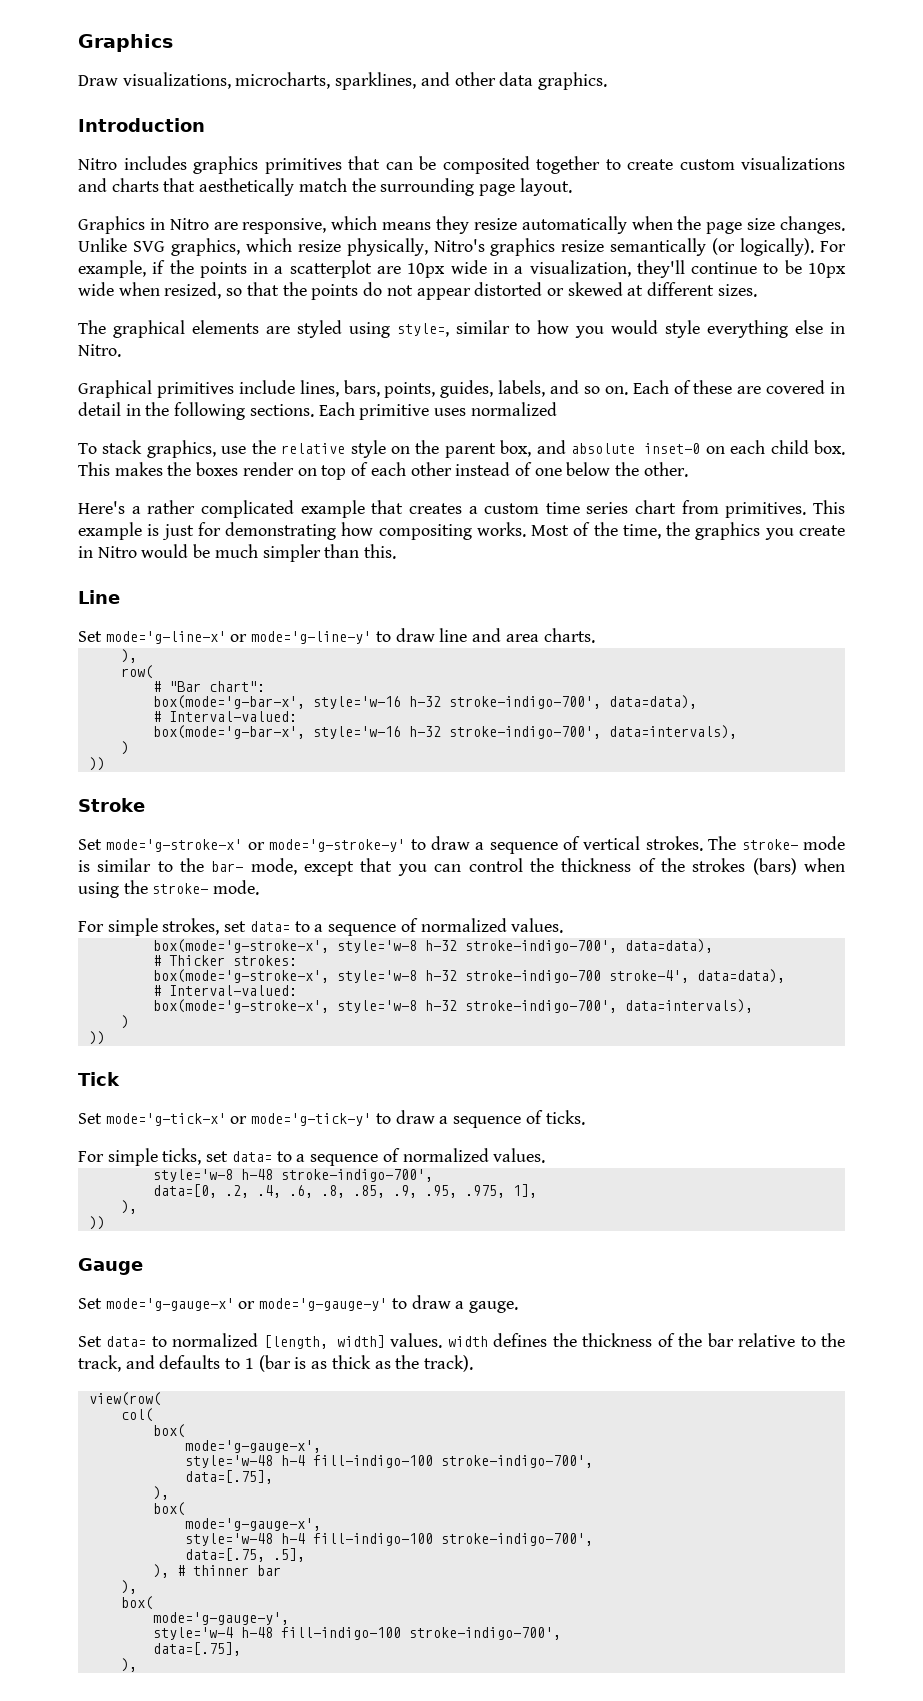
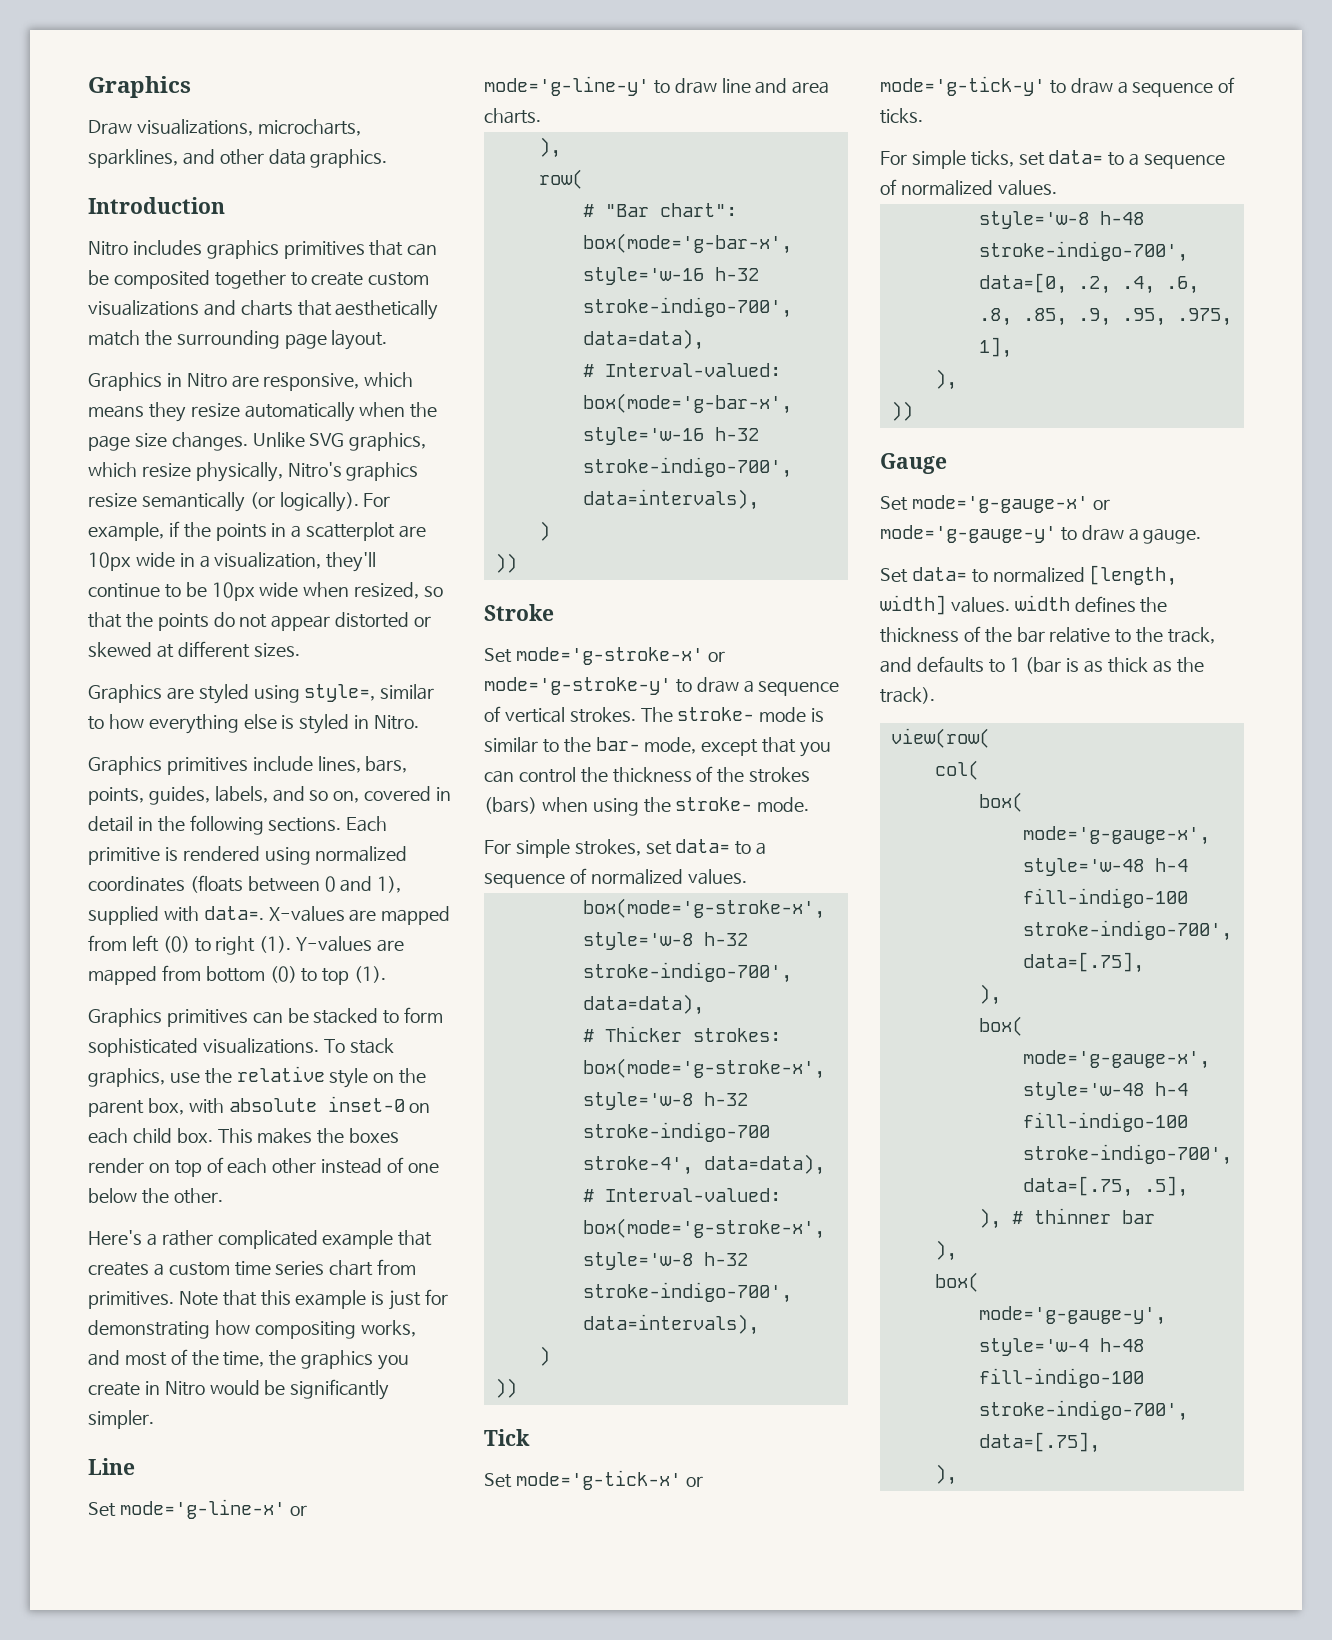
- The graphical elements are styled using style=, similar to how you would style everything else in Nitro.
+ Graphics are styled using style=, similar to how everything else is styled in Nitro.
- Graphical primitives include lines, bars, points, guides, labels, and so on. Each of these are covered in detail in the following sections.
+ Graphics primitives include lines, bars, points, guides, labels, and so on, covered in detail in the following sections.
- Each primitive uses normalized
- To stack graphics, use the relative style on the parent box, and absolute inset-0 on each child box.
+ Each primitive is rendered using normalized coordinates (floats between 0 and 1), supplied with data=. X-values are mapped from left (0) to right (1). Y-values are mapped from bottom (0) to top (1).
+ Graphics primitives can be stacked to form sophisticated visualizations. To stack graphics, use the relative style on the parent box, with absolute inset-0 on each child box.
- This example is just for demonstrating how compositing works. Most of the time, the graphics you create in Nitro would be much simpler than this.
+ Note that this example is just for demonstrating how compositing works, and most of the time, the graphics you create in Nitro would be significantly simpler.

